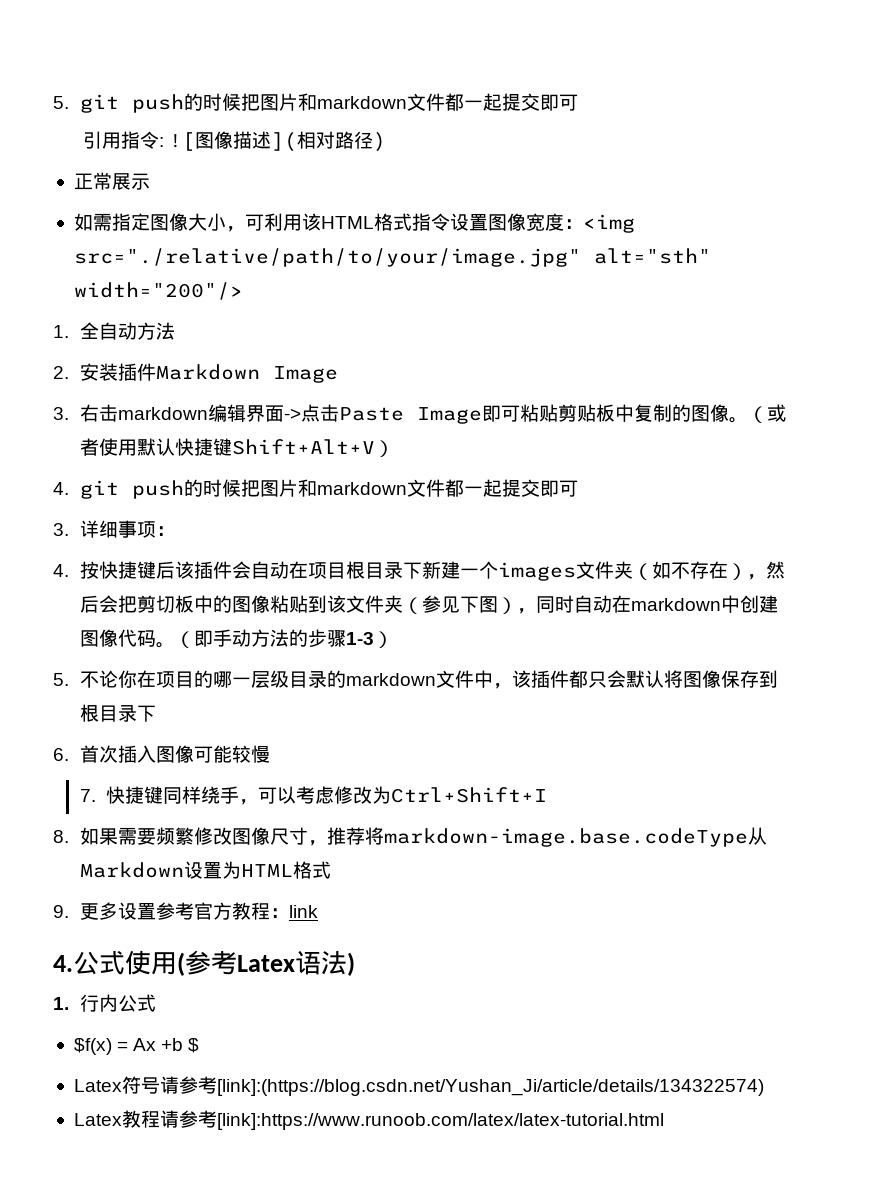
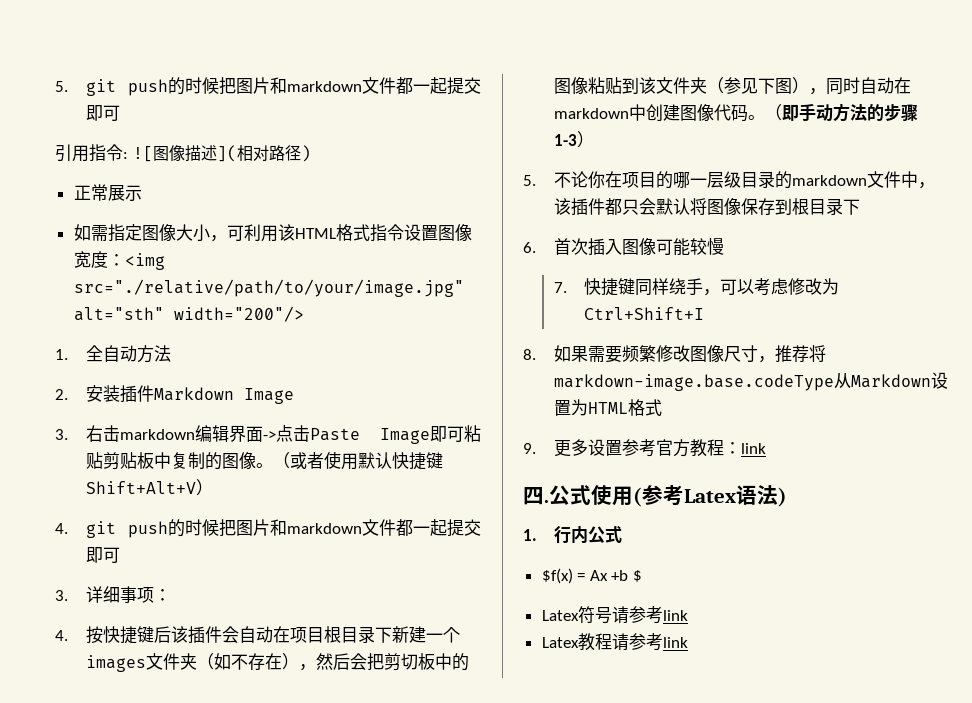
- 4.公式使用(参考Latex语法)
+ 四.公式使用(参考Latex语法)
- Latex符号请参考[link]:(https://blog.csdn.net/Yushan_Ji/article/details/134322574)
+ Latex符号请参考link
- Latex教程请参考[link]:https://www.runoob.com/latex/latex-tutorial.html
+ Latex教程请参考link

